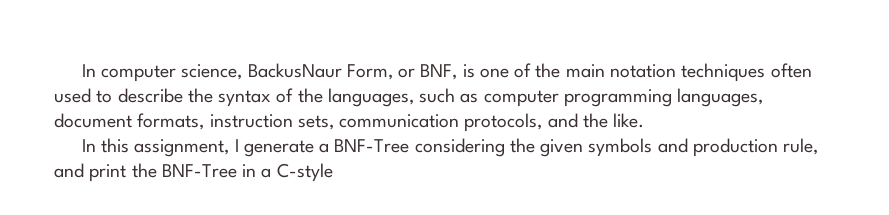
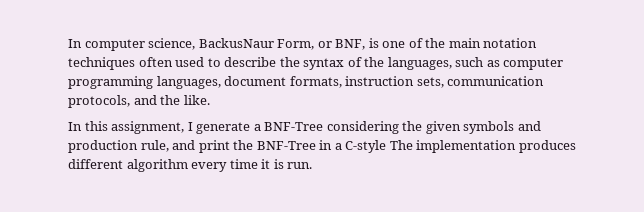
- In this assignment, I generate a BNF-Tree considering the given symbols and production rule, and print the BNF-Tree in a C-style
+ In this assignment, I generate a BNF-Tree considering the given symbols and production rule, and print the BNF-Tree in a C-style The implementation produces different algorithm every time it is run.

